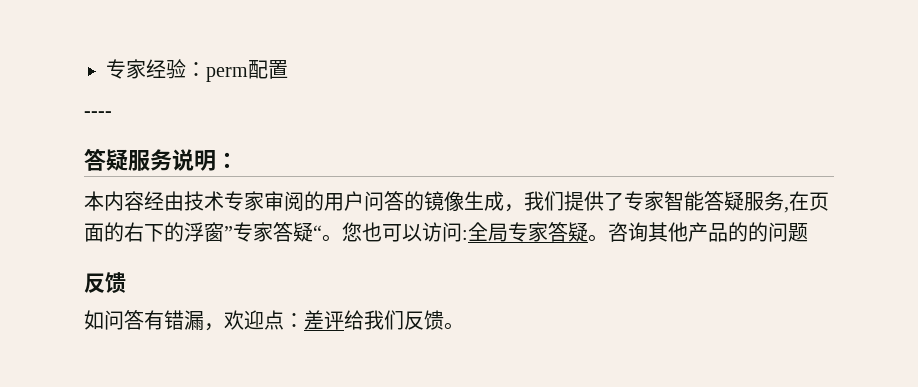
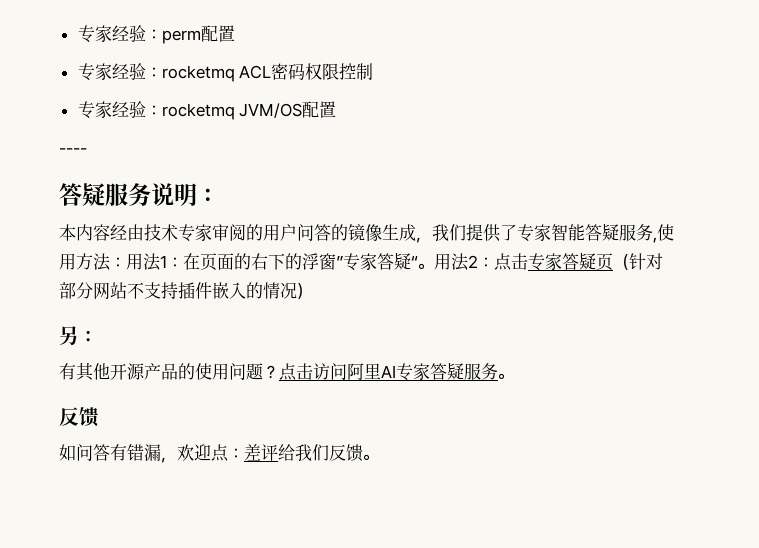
+ 专家经验：rocketmq ACL密码权限控制
+ 专家经验：rocketmq JVM/OS配置
- 本内容经由技术专家审阅的用户问答的镜像生成，我们提供了专家智能答疑服务,在页面的右下的浮窗”专家答疑“。
+ 本内容经由技术专家审阅的用户问答的镜像生成，我们提供了专家智能答疑服务,使用方法：用法1：在页面的右下的浮窗”专家答疑“。
- 您也可以访问:全局专家答疑。咨询其他产品的的问题
+ 用法2：点击专家答疑页（针对部分网站不支持插件嵌入的情况）
+ 另：
+ 有其他开源产品的使用问题？点击访问阿里AI专家答疑服务。

